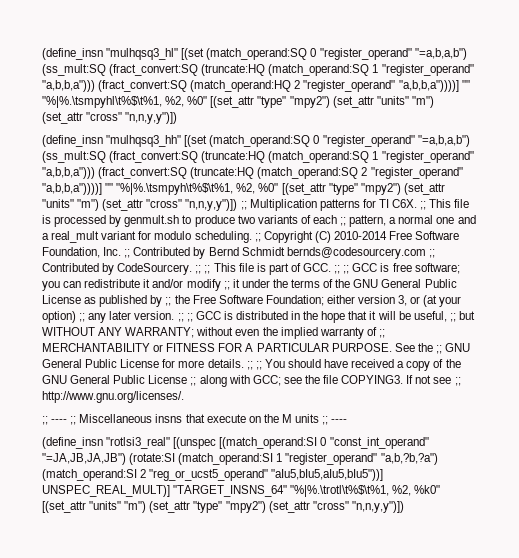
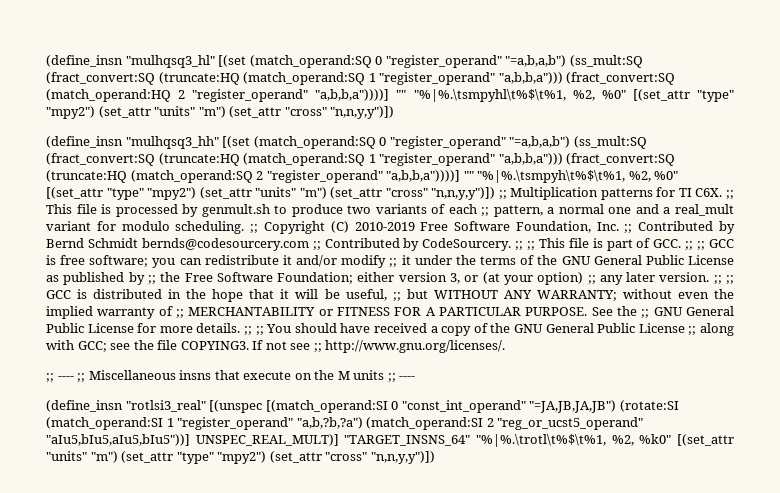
- Copyright (C) 2010-2014 Free Software Foundation, Inc. ;;
+ Copyright (C) 2010-2019 Free Software Foundation, Inc. ;;

